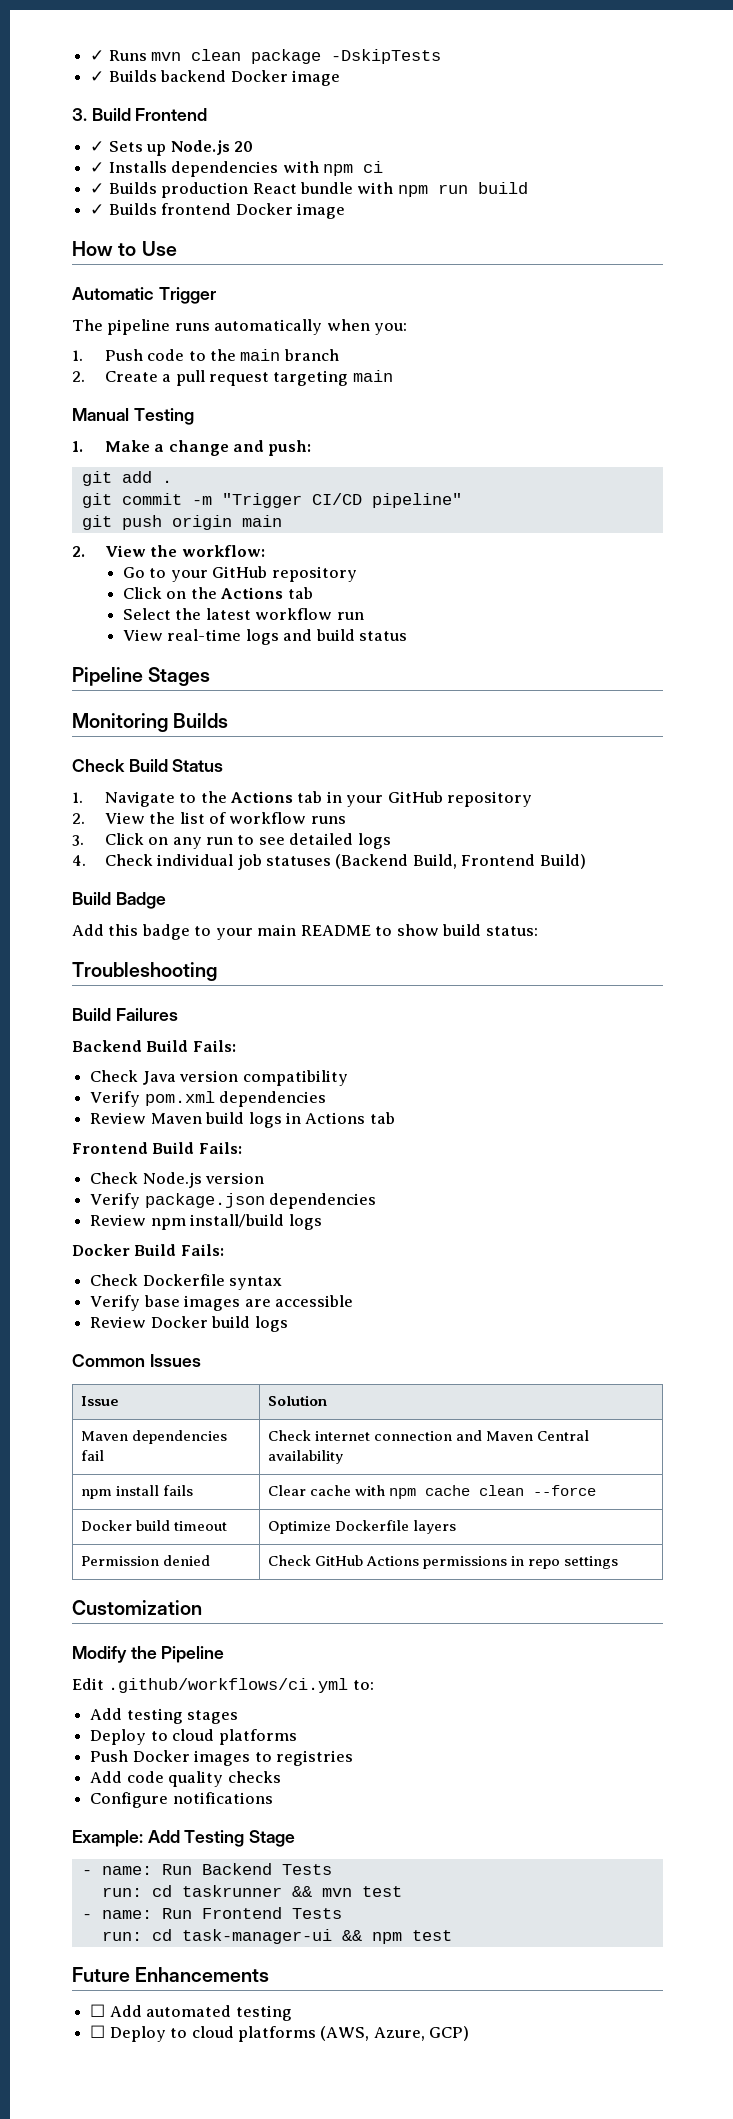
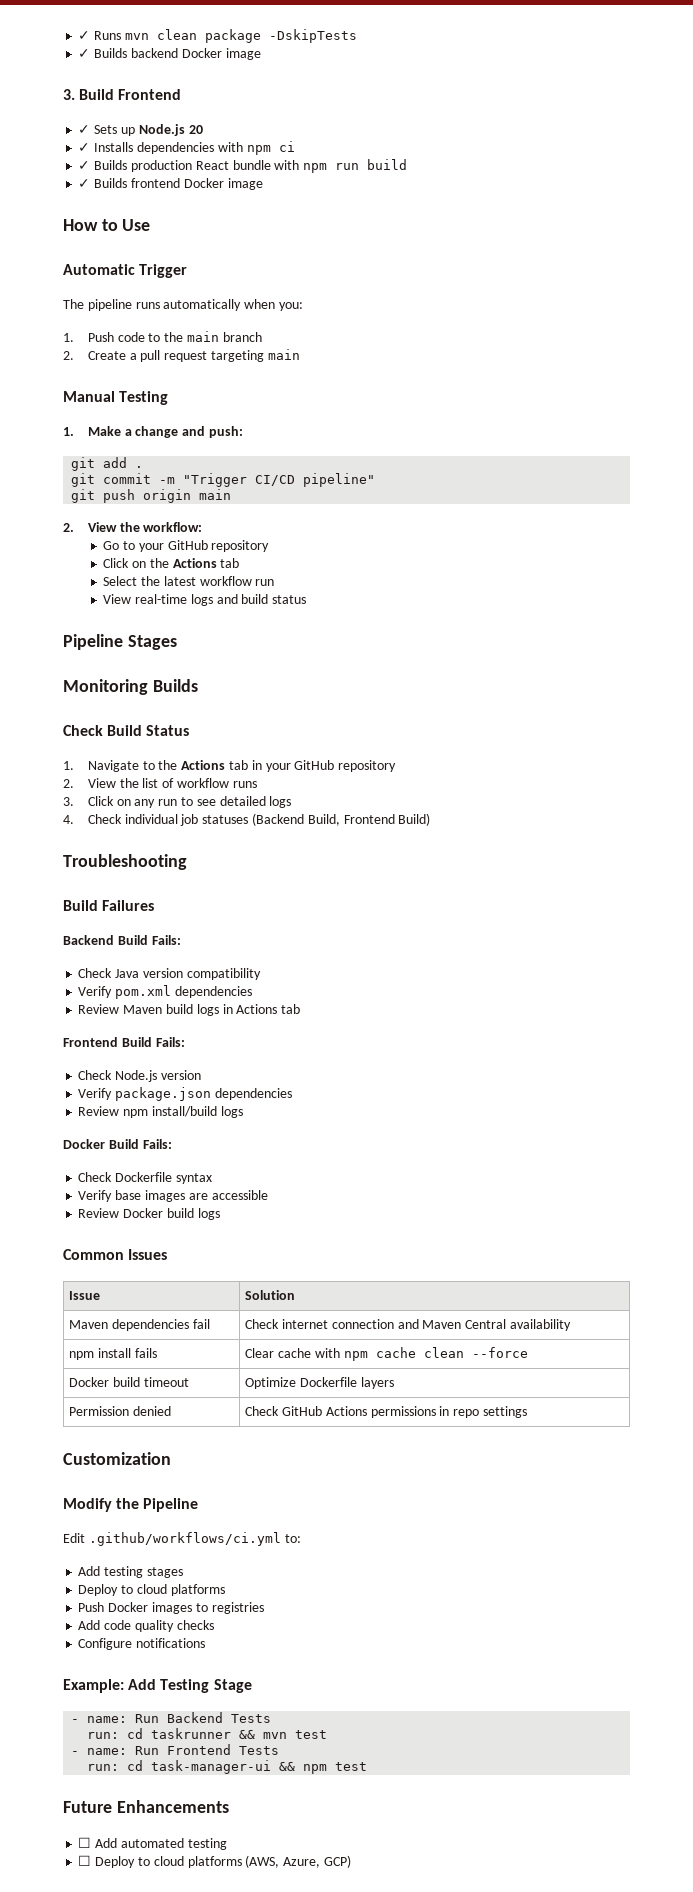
- Build Badge
- Add this badge to your main README to show build status:

